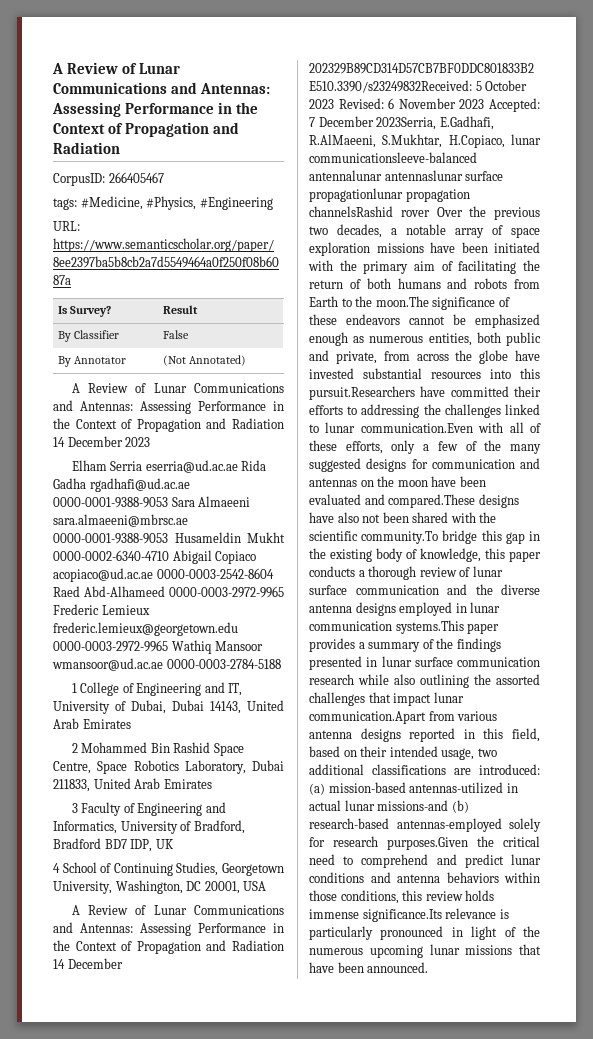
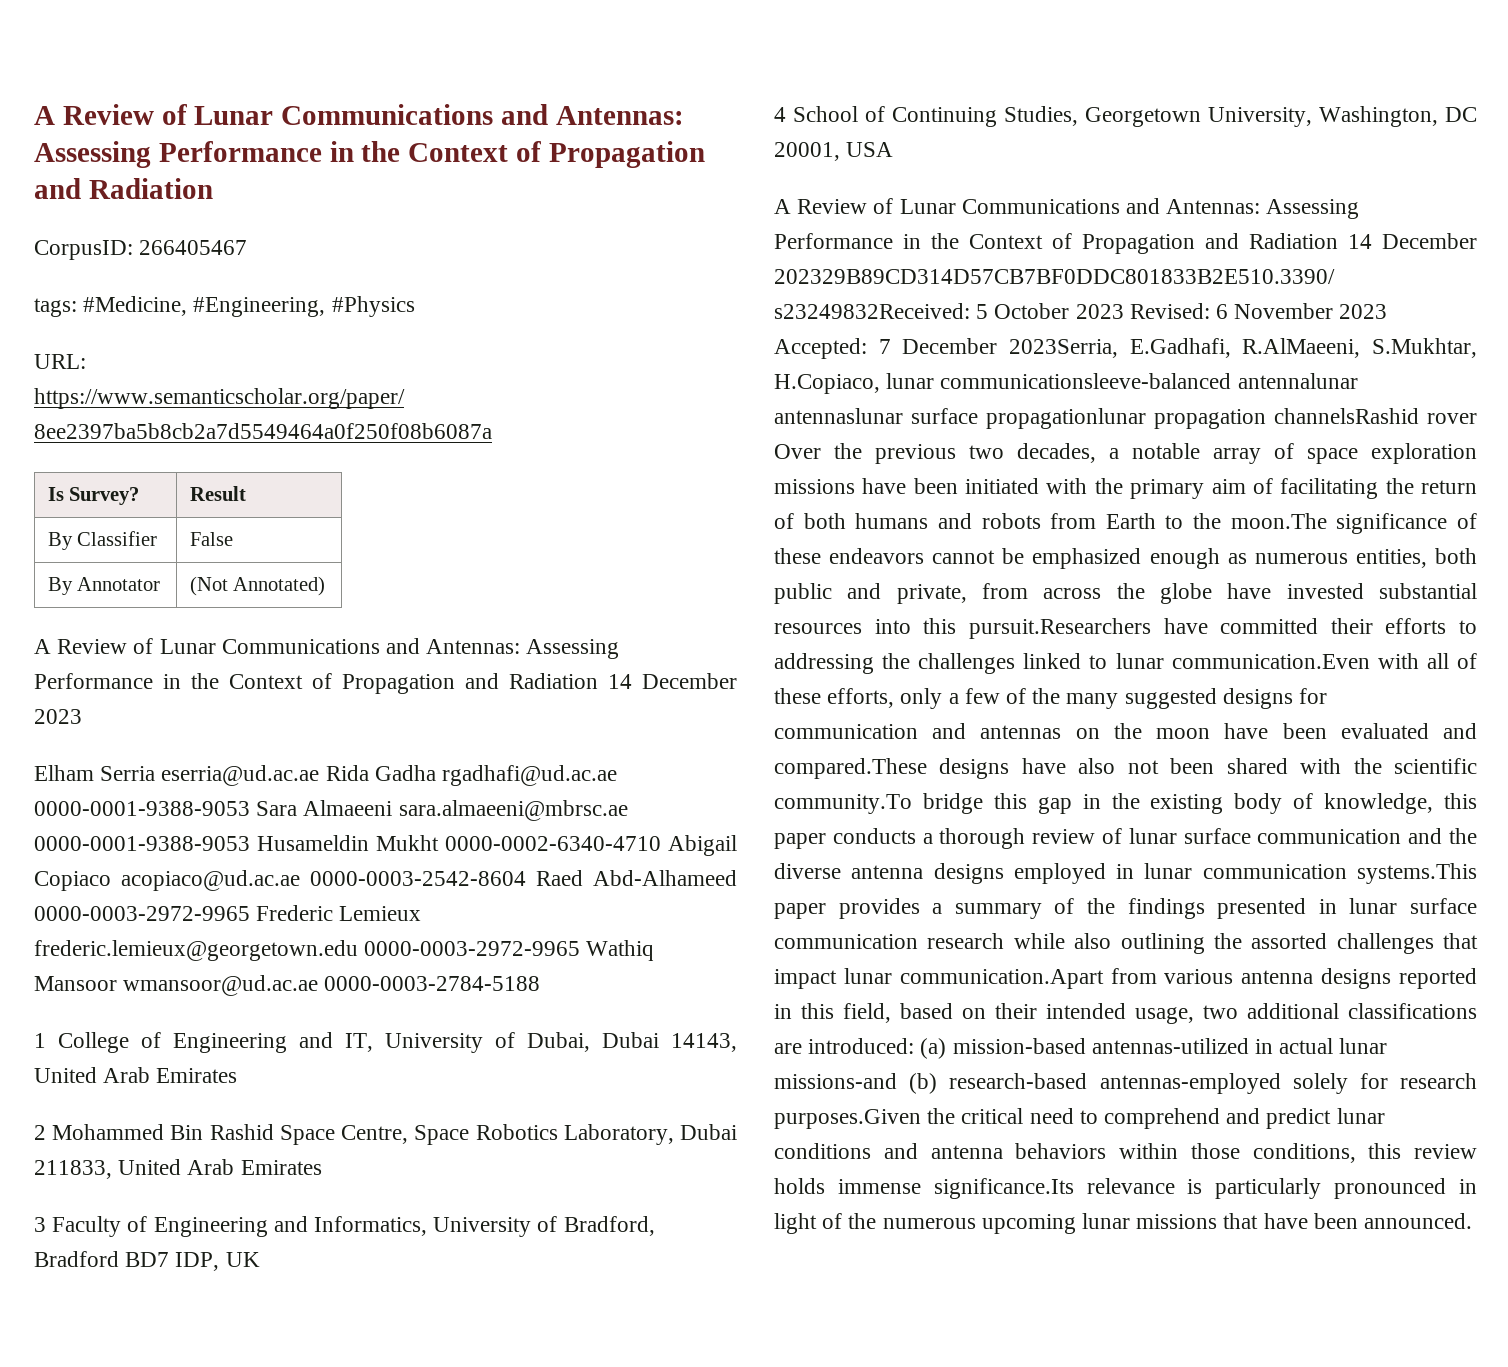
- tags: #Medicine, #Physics, #Engineering
+ tags: #Medicine, #Engineering, #Physics

